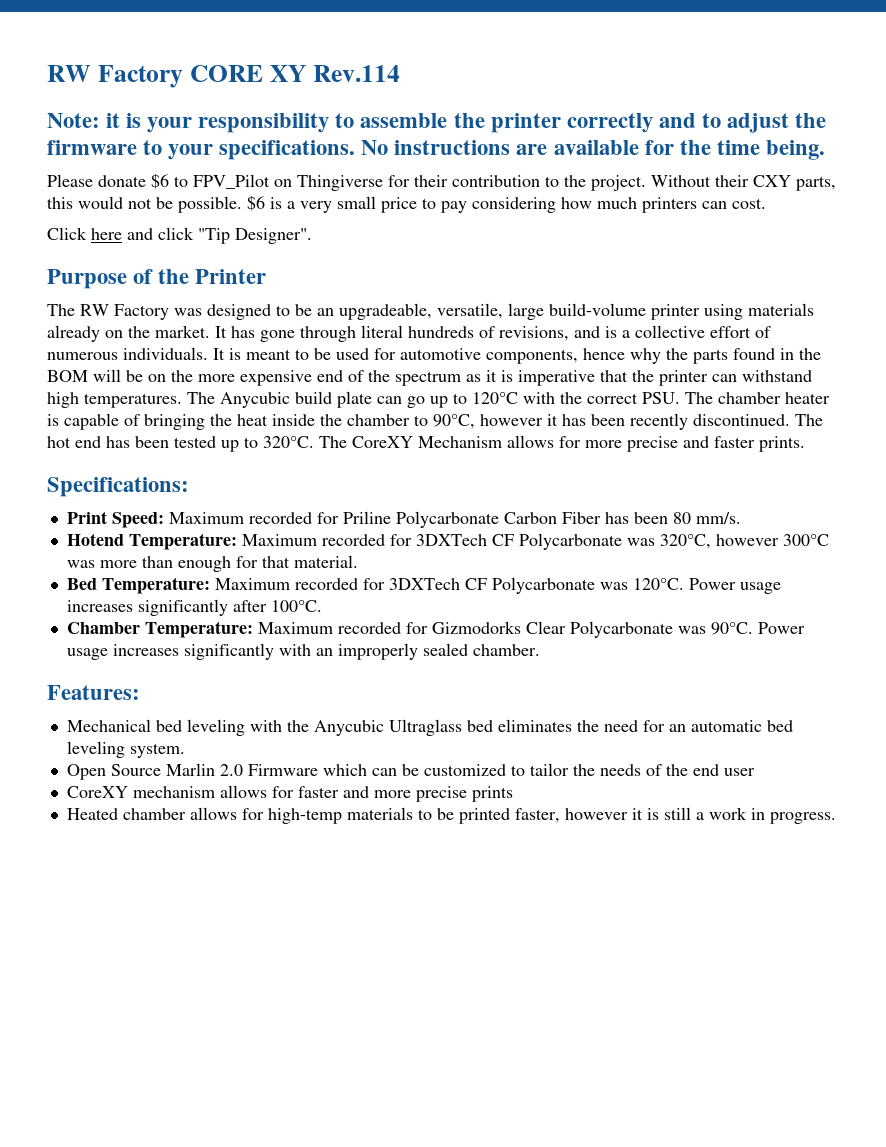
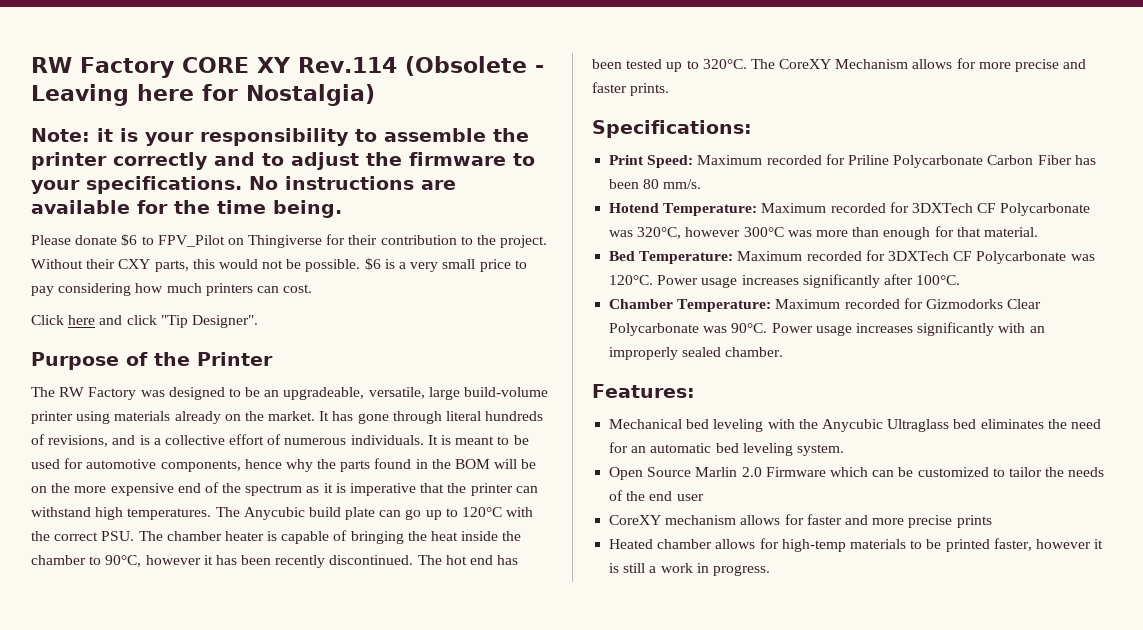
- RW Factory CORE XY Rev.114
+ RW Factory CORE XY Rev.114 (Obsolete - Leaving here for Nostalgia)

